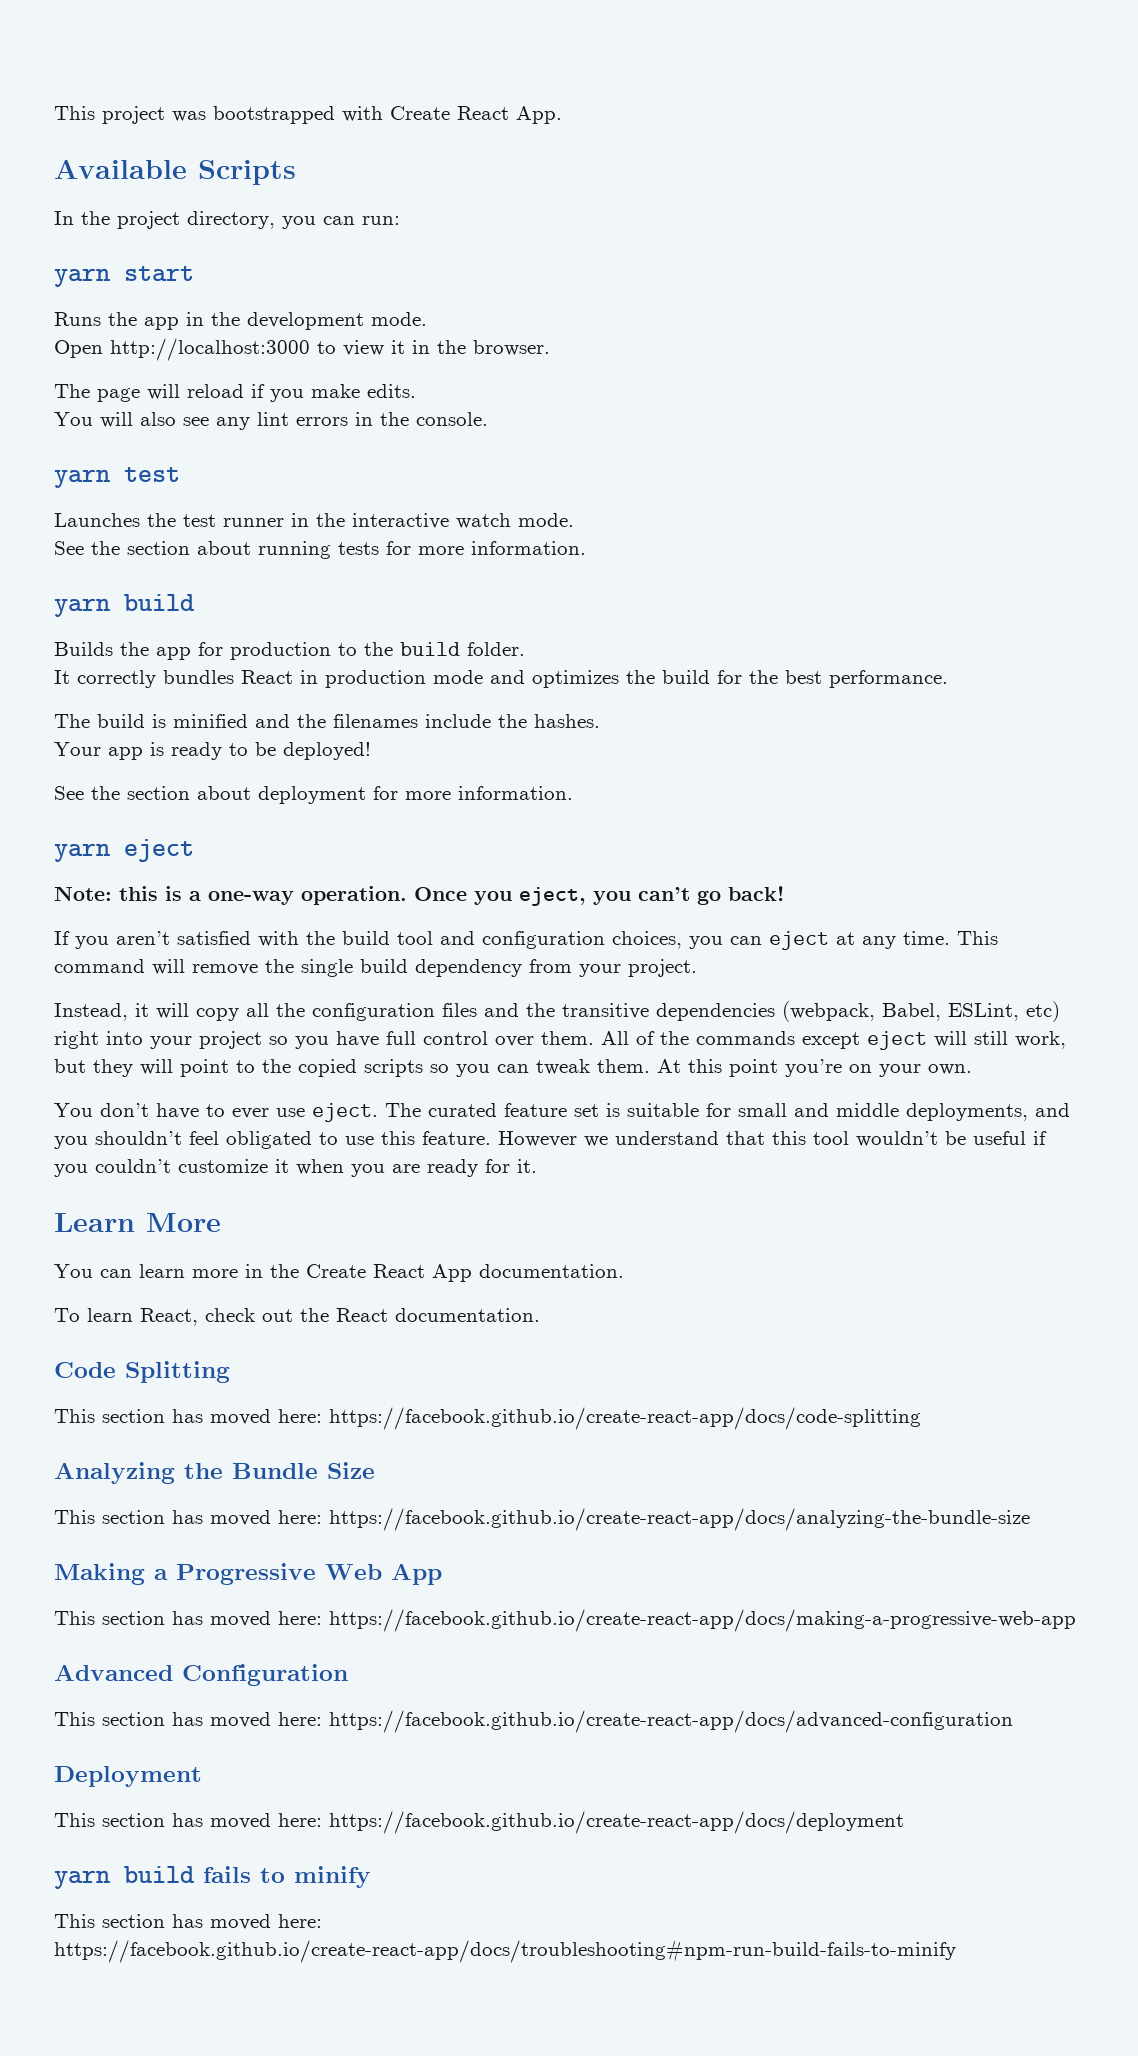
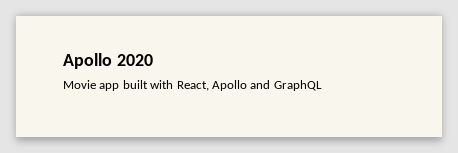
- This project was bootstrapped with Create React App.
- Available Scripts
- In the project directory, you can run:
- yarn start
- Runs the app in the development mode.
- Open http://localhost:3000 to view it in the browser.
- The page will reload if you make edits.
- You will also see any lint errors in the console.
- yarn test
- Launches the test runner in the interactive watch mode.
- See the section about running tests for more information.
- yarn build
- Builds the app for production to the build folder.
- It correctly bundles React in production mode and optimizes the build for the best performance.
- The build is minified and the filenames include the hashes.
- Your app is ready to be deployed!
- See the section about deployment for more information.
- yarn eject
- Note: this is a one-way operation. Once you eject, you can’t go back!
- If you aren’t satisfied with the build tool and configuration choices, you can eject at any time. This command will remove the single build dependency from your project.
- Instead, it will copy all the configuration files and the transitive dependencies (webpack, Babel, ESLint, etc) right into your project so you have full control over them. All of the commands except eject will still work, but they will point to the copied scripts so you can tweak them. At this point you’re on your own.
- You don’t have to ever use eject. The curated feature set is suitable for small and middle deployments, and you shouldn’t feel obligated to use this feature. However we understand that this tool wouldn’t be useful if you couldn’t customize it when you are ready for it.
- Learn More
- You can learn more in the Create React App documentation.
- To learn React, check out the React documentation.
- Code Splitting
- This section has moved here: https://facebook.github.io/create-react-app/docs/code-splitting
- Analyzing the Bundle Size
- This section has moved here: https://facebook.github.io/create-react-app/docs/analyzing-the-bundle-size
- Making a Progressive Web App
- This section has moved here: https://facebook.github.io/create-react-app/docs/making-a-progressive-web-app
- Advanced Configuration
- This section has moved here: https://facebook.github.io/create-react-app/docs/advanced-configuration
- Deployment
- This section has moved here: https://facebook.github.io/create-react-app/docs/deployment
- yarn build fails to minify
- This section has moved here: https://facebook.github.io/create-react-app/docs/troubleshooting#npm-run-build-fails-to-minify
+ Apollo 2020
+ Movie app built with React, Apollo and GraphQL

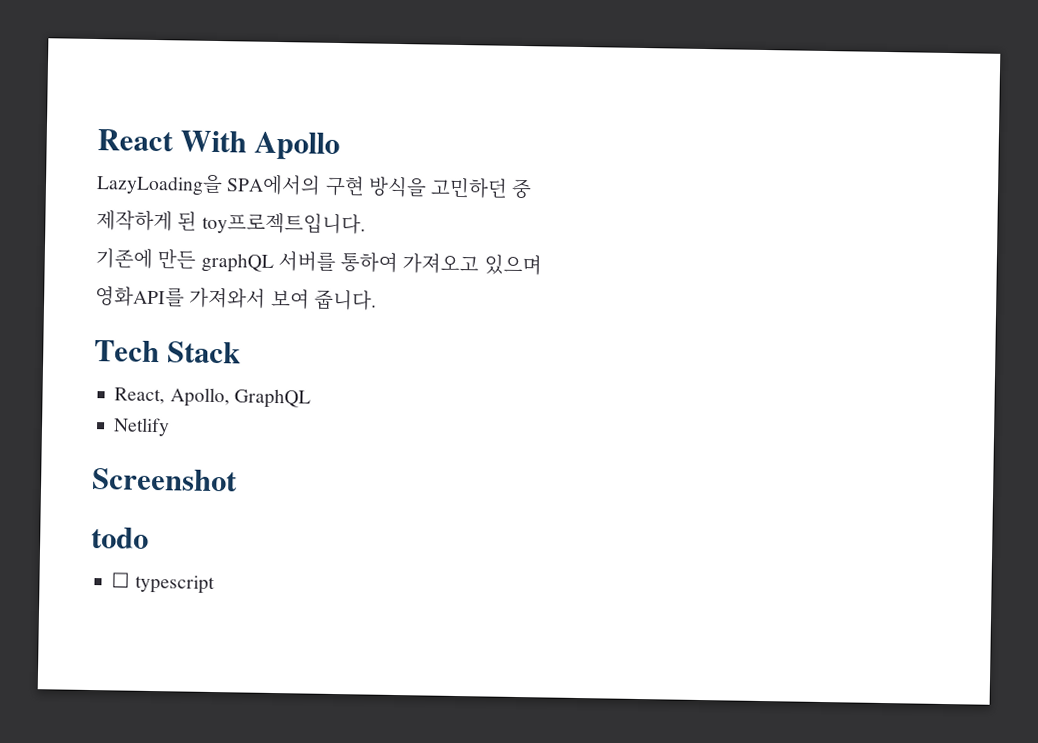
- Apollo 2020
- Movie app built with React, Apollo and GraphQL
+ React With Apollo
+ LazyLoading을 SPA에서의 구현 방식을 고민하던 중
+ 제작하게 된 toy프로젝트입니다.
+ 기존에 만든 graphQL 서버를 통하여 가져오고 있으며
+ 영화API를 가져와서 보여 줍니다.
+ Tech Stack
+ React, Apollo, GraphQL
+ Netlify
+ Screenshot
+ todo
+ ☐ typescript

